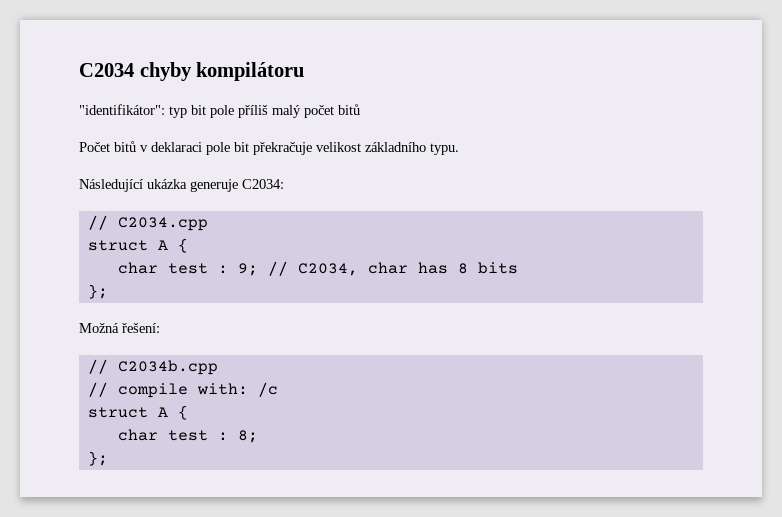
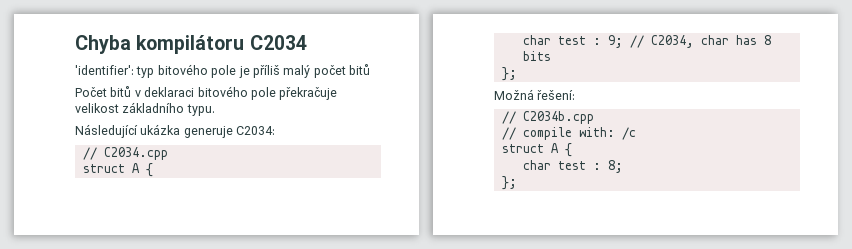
- C2034 chyby kompilátoru
- "identifikátor": typ bit pole příliš malý počet bitů
+ Chyba kompilátoru C2034
+ 'identifier': typ bitového pole je příliš malý počet bitů
- Počet bitů v deklaraci pole bit překračuje velikost základního typu.
+ Počet bitů v deklaraci bitového pole překračuje velikost základního typu.

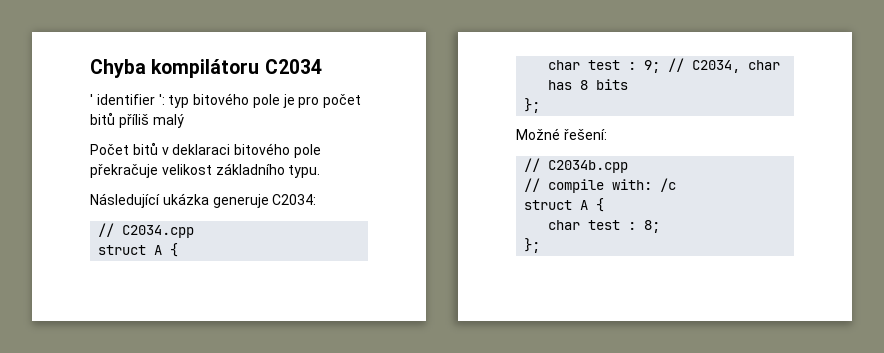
- 'identifier': typ bitového pole je příliš malý počet bitů
+ ' identifier ': typ bitového pole je pro počet bitů příliš malý
- Možná řešení:
+ Možné řešení:

